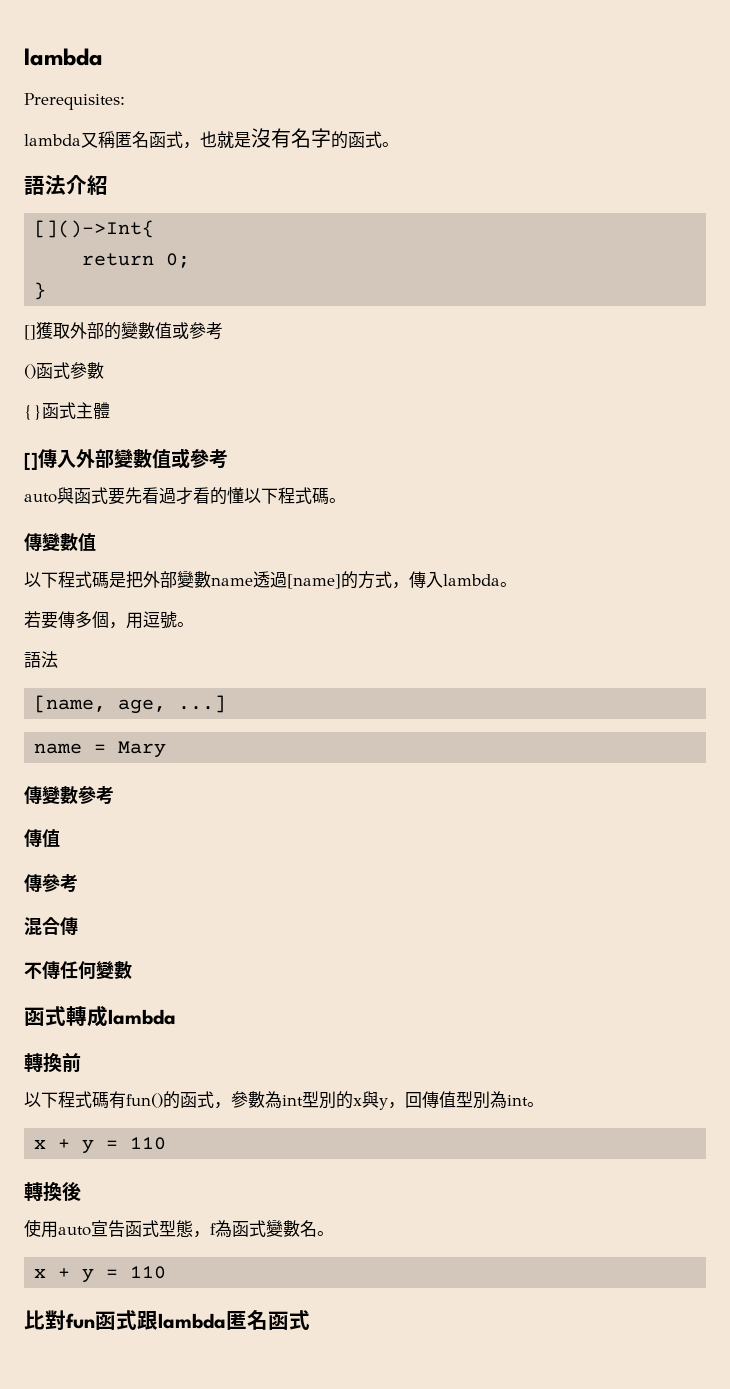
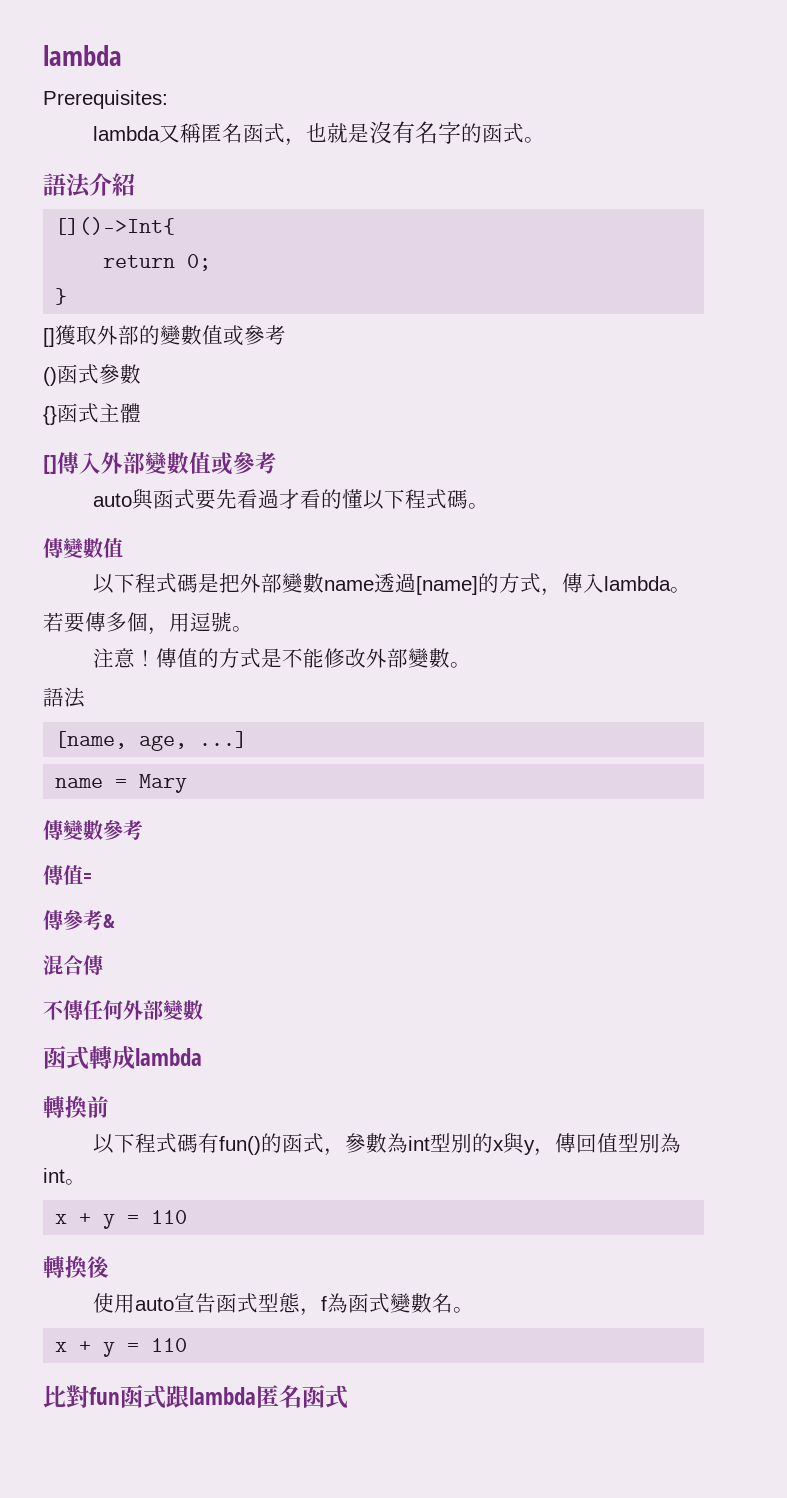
+ 注意！傳值的方式是不能修改外部變數。
  傳變數參考
- 傳值
+ 傳值=
- 傳參考
+ 傳參考&
- 不傳任何變數
+ 不傳任何外部變數
- 以下程式碼有fun()的函式，參數為int型別的x與y，回傳值型別為int。
+ 以下程式碼有fun()的函式，參數為int型別的x與y，傳回值型別為int。

